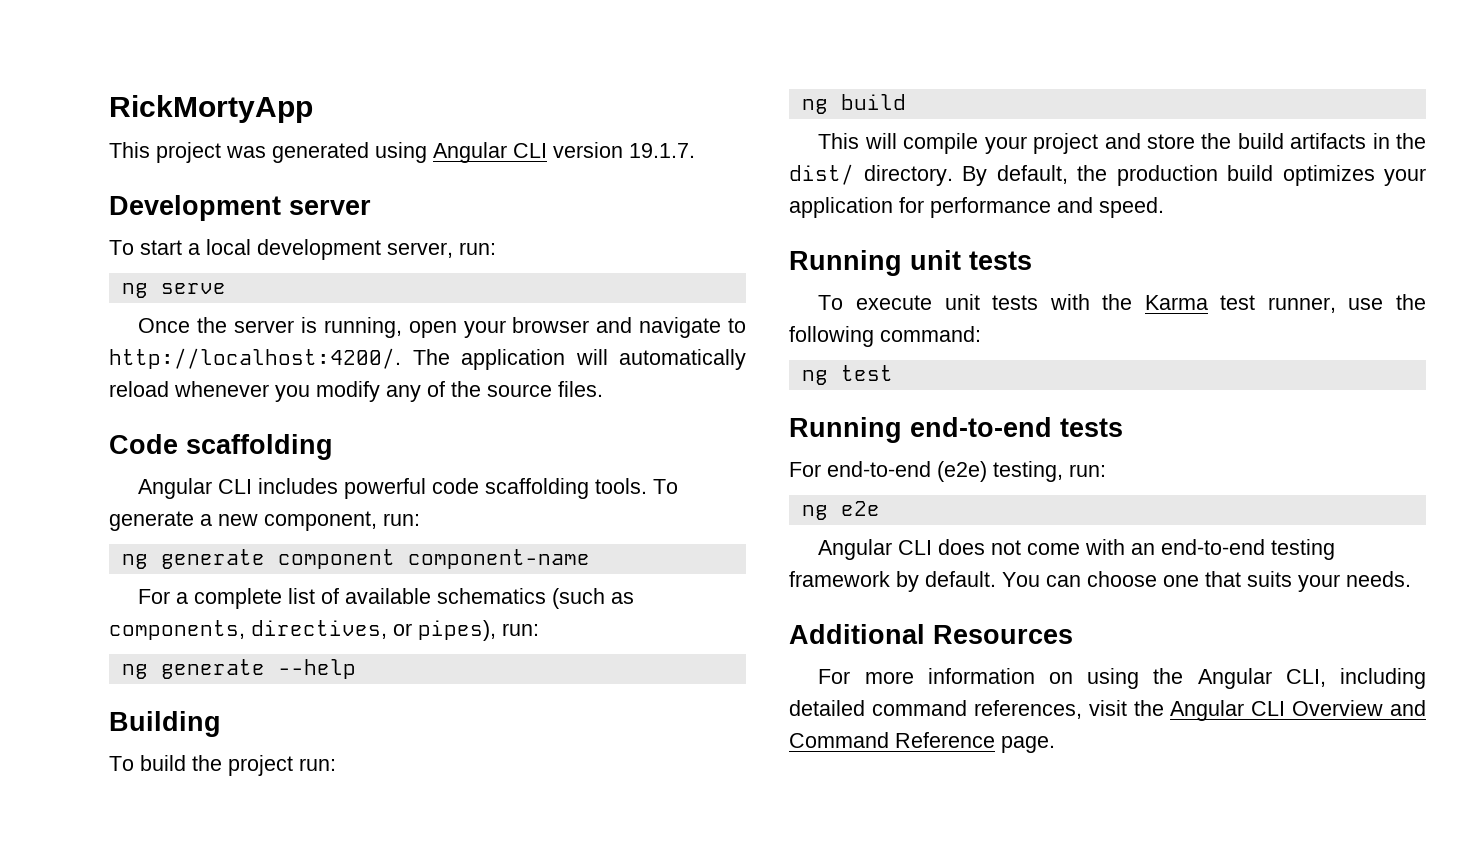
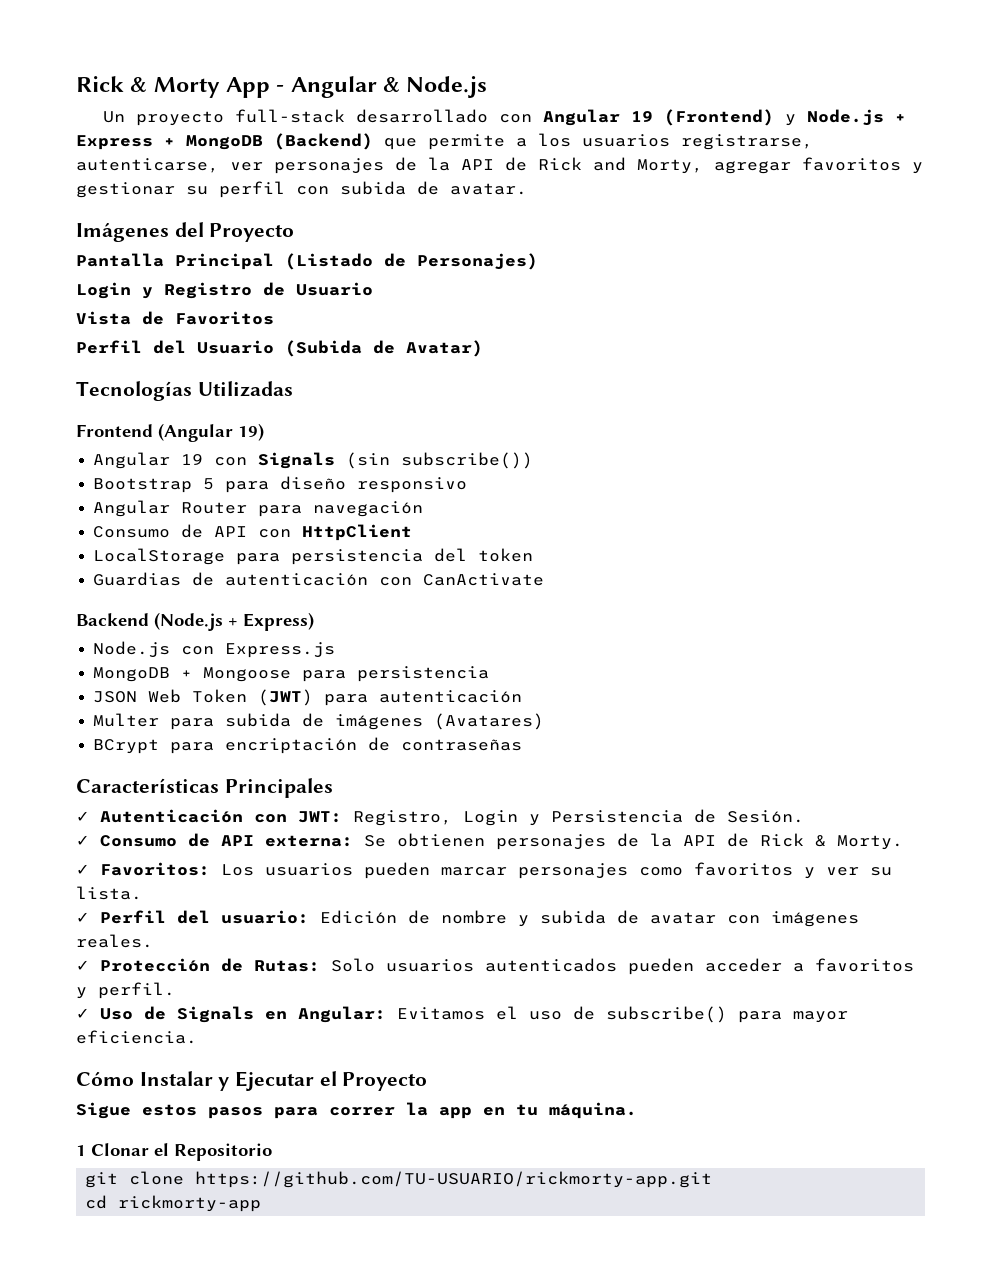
- RickMortyApp
- This project was generated using Angular CLI version 19.1.7.
- Development server
- To start a local development server, run:
- ng serve
- Once the server is running, open your browser and navigate to http://localhost:4200/. The application will automatically reload whenever you modify any of the source files.
- Code scaffolding
- Angular CLI includes powerful code scaffolding tools. To generate a new component, run:
- ng generate component component-name
- For a complete list of available schematics (such as components, directives, or pipes), run:
- ng generate --help
- Building
- To build the project run:
- ng build
- This will compile your project and store the build artifacts in the dist/ directory. By default, the production build optimizes your application for performance and speed.
- Running unit tests
- To execute unit tests with the Karma test runner, use the following command:
- ng test
- Running end-to-end tests
- For end-to-end (e2e) testing, run:
- ng e2e
- Angular CLI does not come with an end-to-end testing framework by default. You can choose one that suits your needs.
- Additional Resources
- For more information on using the Angular CLI, including detailed command references, visit the Angular CLI Overview and Command Reference page.
+ Rick & Morty App - Angular & Node.js
+ Un proyecto full-stack desarrollado con Angular 19 (Frontend) y Node.js + Express + MongoDB (Backend) que permite a los usuarios registrarse, autenticarse, ver personajes de la API de Rick and Morty, agregar favoritos y gestionar su perfil con subida de avatar.
+ Imágenes del Proyecto
+ Pantalla Principal (Listado de Personajes)
+ Login y Registro de Usuario
+ Vista de Favoritos
+ Perfil del Usuario (Subida de Avatar)
+ Tecnologías Utilizadas
+ Frontend (Angular 19)
+ Angular 19 con Signals (sin subscribe())
+ Bootstrap 5 para diseño responsivo
+ Angular Router para navegación
+ Consumo de API con HttpClient
+ LocalStorage para persistencia del token
+ Guardias de autenticación con CanActivate
+ Backend (Node.js + Express)
+ Node.js con Express.js
+ MongoDB + Mongoose para persistencia
+ JSON Web Token (JWT) para autenticación
+ Multer para subida de imágenes (Avatares)
+ BCrypt para encriptación de contraseñas
+ Características Principales
+ ✓ Autenticación con JWT: Registro, Login y Persistencia de Sesión.
+ ✓ Consumo de API externa: Se obtienen personajes de la API de Rick & Morty.
+ ✓ Favoritos: Los usuarios pueden marcar personajes como favoritos y ver su lista.
+ ✓ Perfil del usuario: Edición de nombre y subida de avatar con imágenes reales.
+ ✓ Protección de Rutas: Solo usuarios autenticados pueden acceder a favoritos y perfil.
+ ✓ Uso de Signals en Angular: Evitamos el uso de subscribe() para mayor eficiencia.
+ Cómo Instalar y Ejecutar el Proyecto
+ Sigue estos pasos para correr la app en tu máquina.
+ 1 Clonar el Repositorio
+ git clone https://github.com/TU-USUARIO/rickmorty-app.git
+ cd rickmorty-app

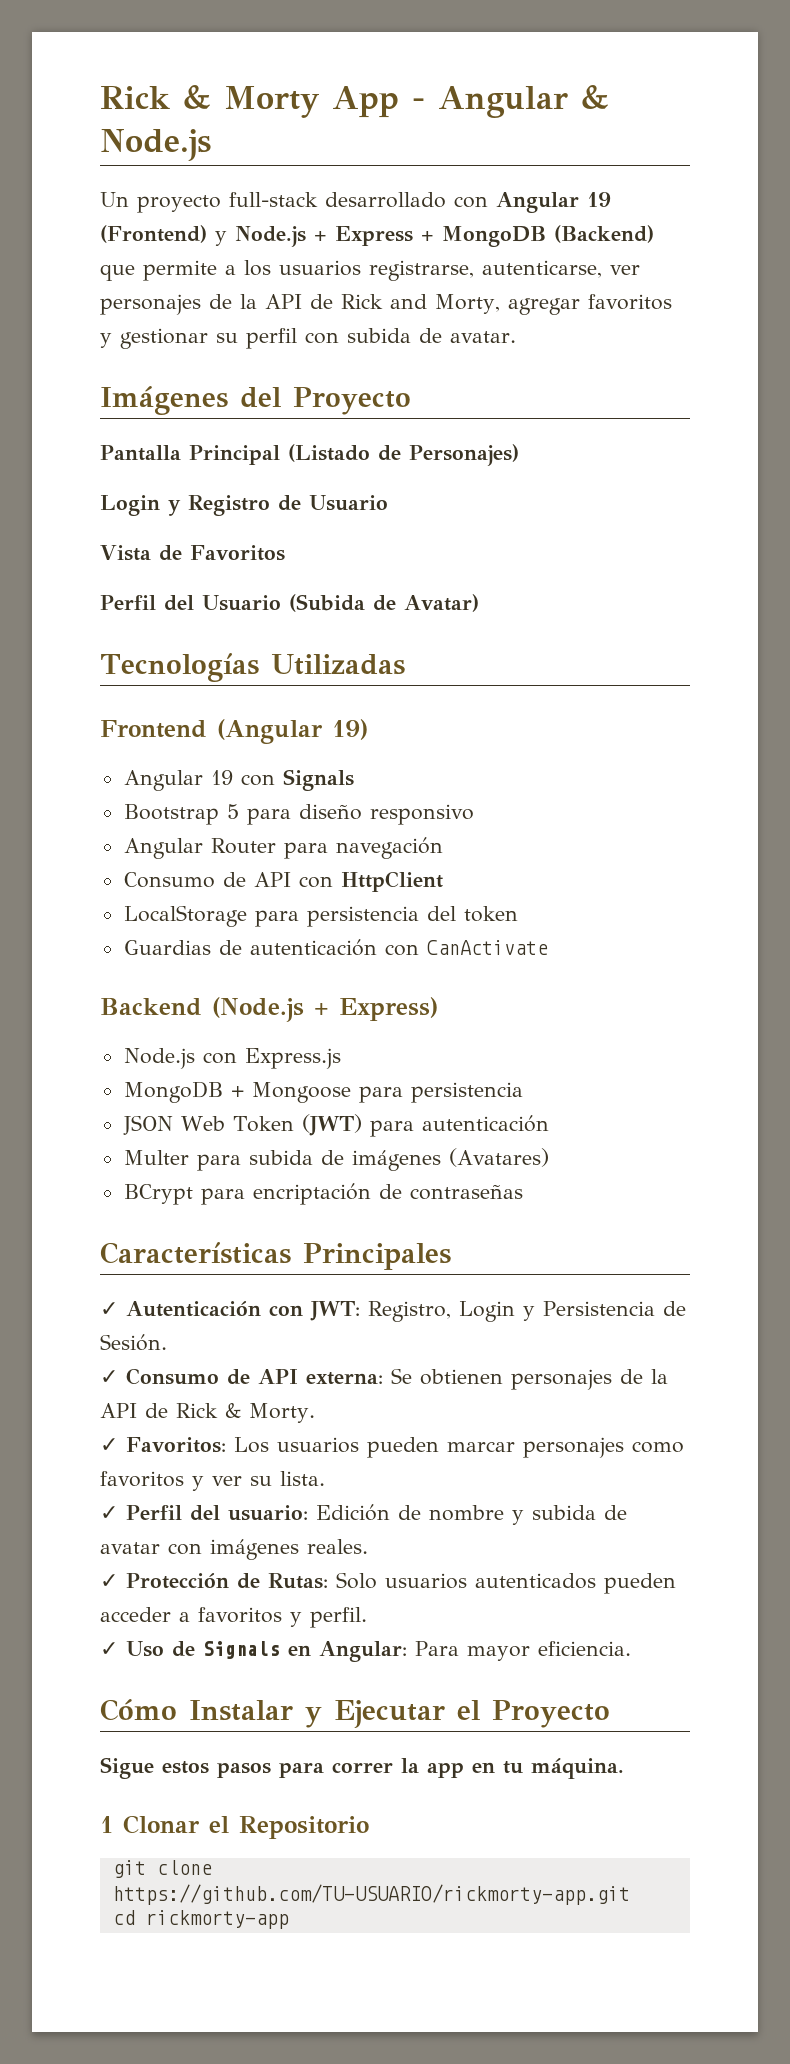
- Angular 19 con Signals (sin subscribe())
+ Angular 19 con Signals
- ✓ Uso de Signals en Angular: Evitamos el uso de subscribe() para mayor eficiencia.
+ ✓ Uso de Signals en Angular: Para mayor eficiencia.

